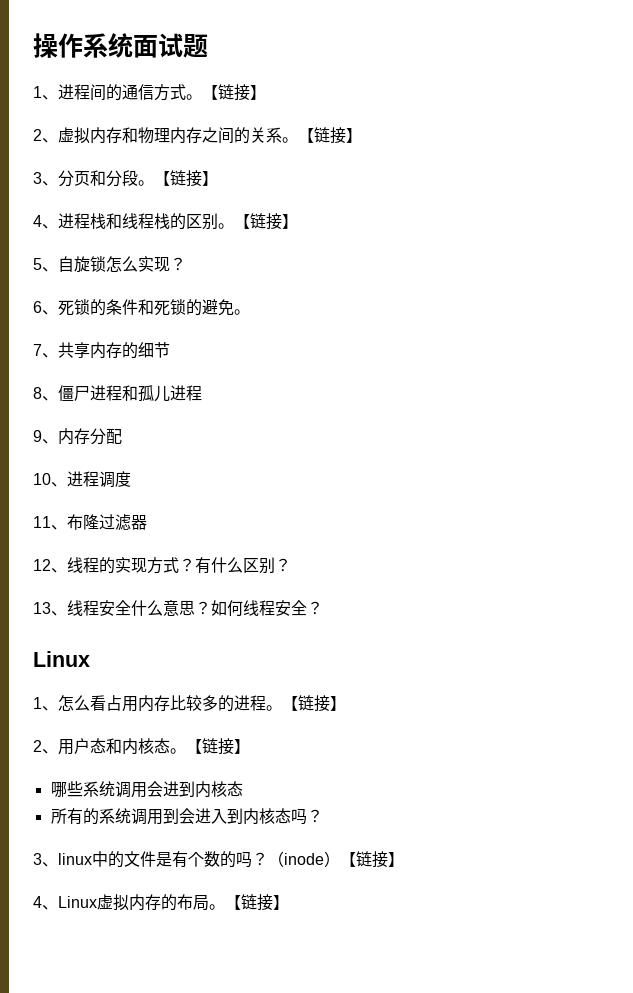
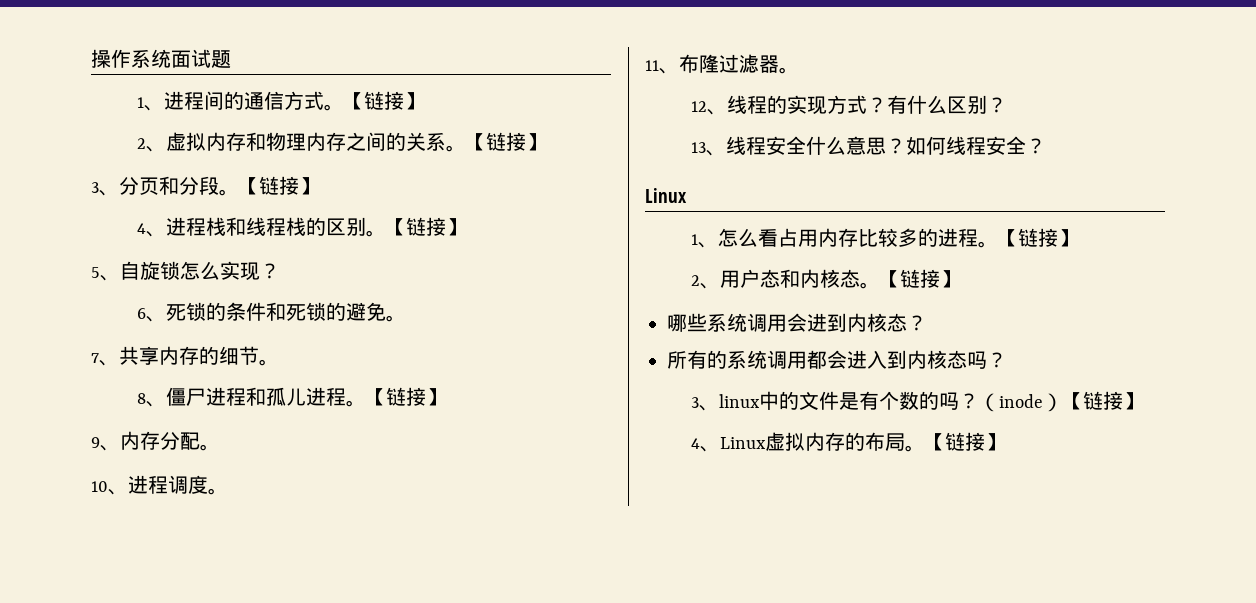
- 7、共享内存的细节
+ 7、共享内存的细节。
- 8、僵尸进程和孤儿进程
+ 8、僵尸进程和孤儿进程。【链接】
- 9、内存分配
+ 9、内存分配。
- 10、进程调度
+ 10、进程调度。
- 11、布隆过滤器
+ 11、布隆过滤器。
- 哪些系统调用会进到内核态
+ 哪些系统调用会进到内核态？
- 所有的系统调用到会进入到内核态吗？
+ 所有的系统调用都会进入到内核态吗？

